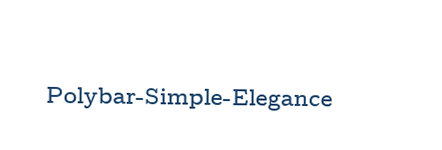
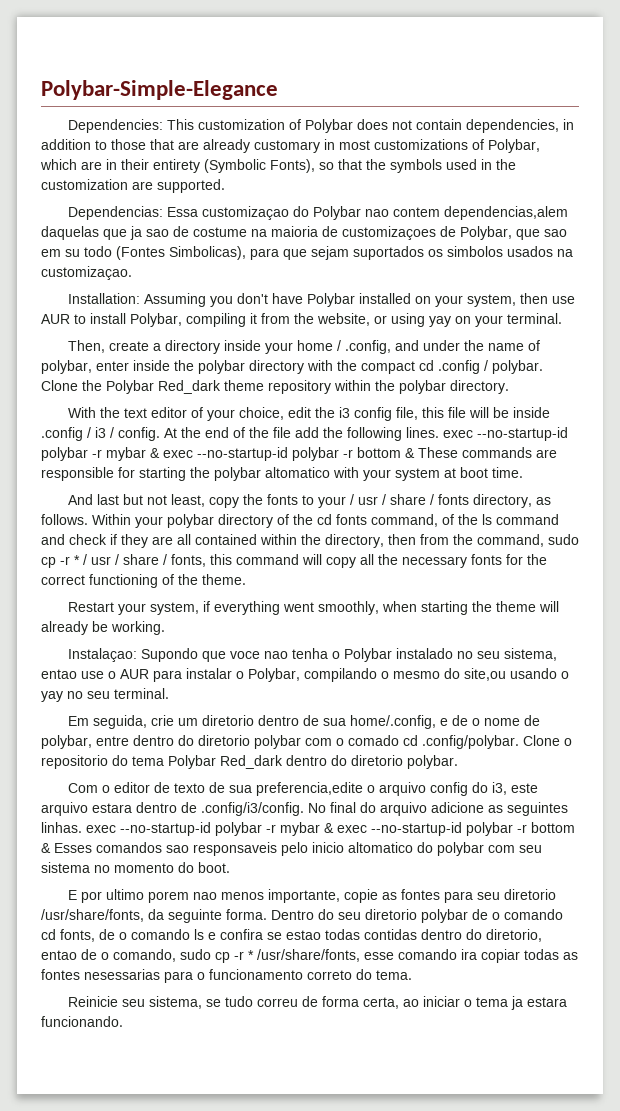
+ Dependencies: This customization of Polybar does not contain dependencies, in addition to those that are already customary in most customizations of Polybar, which are in their entirety (Symbolic Fonts), so that the symbols used in the customization are supported.
+ Dependencias: Essa customizaçao do Polybar nao contem dependencias,alem daquelas que ja sao de costume na maioria de customizaçoes de Polybar, que sao em su todo (Fontes Simbolicas), para que sejam suportados os simbolos usados na customizaçao.
+ Installation: Assuming you don't have Polybar installed on your system, then use AUR to install Polybar, compiling it from the website, or using yay on your terminal.
+ Then, create a directory inside your home / .config, and under the name of polybar, enter inside the polybar directory with the compact cd .config / polybar. Clone the Polybar Red_dark theme repository within the polybar directory.
+ With the text editor of your choice, edit the i3 config file, this file will be inside .config / i3 / config. At the end of the file add the following lines. exec --no-startup-id polybar -r mybar & exec --no-startup-id polybar -r bottom & These commands are responsible for starting the polybar altomatico with your system at boot time.
+ And last but not least, copy the fonts to your / usr / share / fonts directory, as follows. Within your polybar directory of the cd fonts command, of the ls command and check if they are all contained within the directory, then from the command, sudo cp -r * / usr / share / fonts, this command will copy all the necessary fonts for the correct functioning of the theme.
+ Restart your system, if everything went smoothly, when starting the theme will already be working.
+ Instalaçao: Supondo que voce nao tenha o Polybar instalado no seu sistema, entao use o AUR para instalar o Polybar, compilando o mesmo do site,ou usando o yay no seu terminal.
+ Em seguida, crie um diretorio dentro de sua home/.config, e de o nome de polybar, entre dentro do diretorio polybar com o comado cd .config/polybar. Clone o repositorio do tema Polybar Red_dark dentro do diretorio polybar.
+ Com o editor de texto de sua preferencia,edite o arquivo config do i3, este arquivo estara dentro de .config/i3/config. No final do arquivo adicione as seguintes linhas. exec --no-startup-id polybar -r mybar & exec --no-startup-id polybar -r bottom & Esses comandos sao responsaveis pelo inicio altomatico do polybar com seu sistema no momento do boot.
+ E por ultimo porem nao menos importante, copie as fontes para seu diretorio /usr/share/fonts, da seguinte forma. Dentro do seu diretorio polybar de o comando cd fonts, de o comando ls e confira se estao todas contidas dentro do diretorio, entao de o comando, sudo cp -r * /usr/share/fonts, esse comando ira copiar todas as fontes nesessarias para o funcionamento correto do tema.
+ Reinicie seu sistema, se tudo correu de forma certa, ao iniciar o tema ja estara funcionando.

